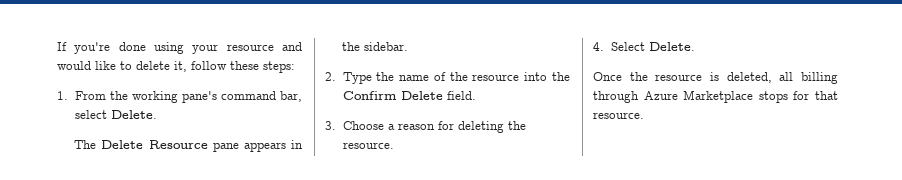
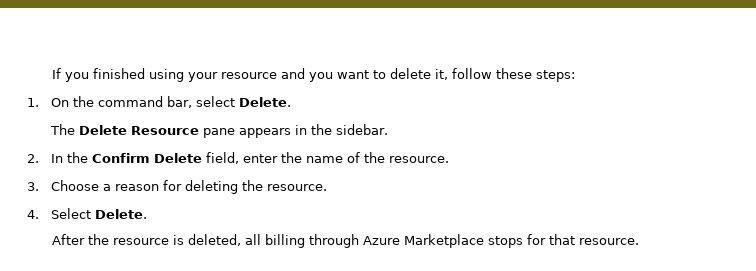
- If you're done using your resource and would like to delete it, follow these steps:
+ If you finished using your resource and you want to delete it, follow these steps:
- 1. From the working pane's command bar, select Delete.
+ 1. On the command bar, select Delete.
- 2. Type the name of the resource into the Confirm Delete field.
+ 2. In the Confirm Delete field, enter the name of the resource.
- Once the resource is deleted, all billing through Azure Marketplace stops for that resource.
+ After the resource is deleted, all billing through Azure Marketplace stops for that resource.

